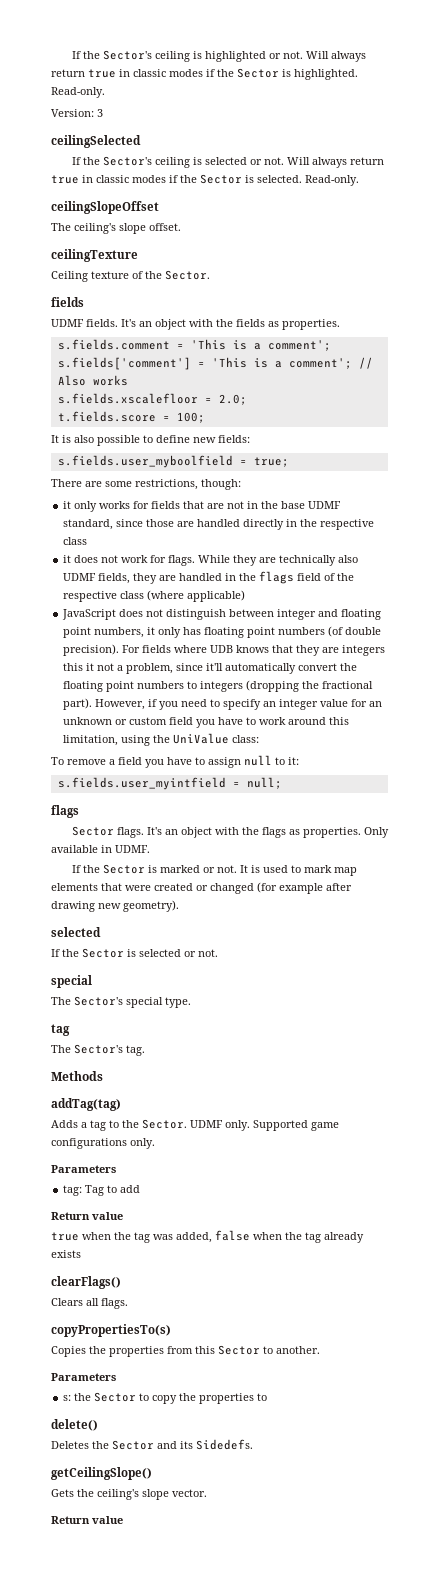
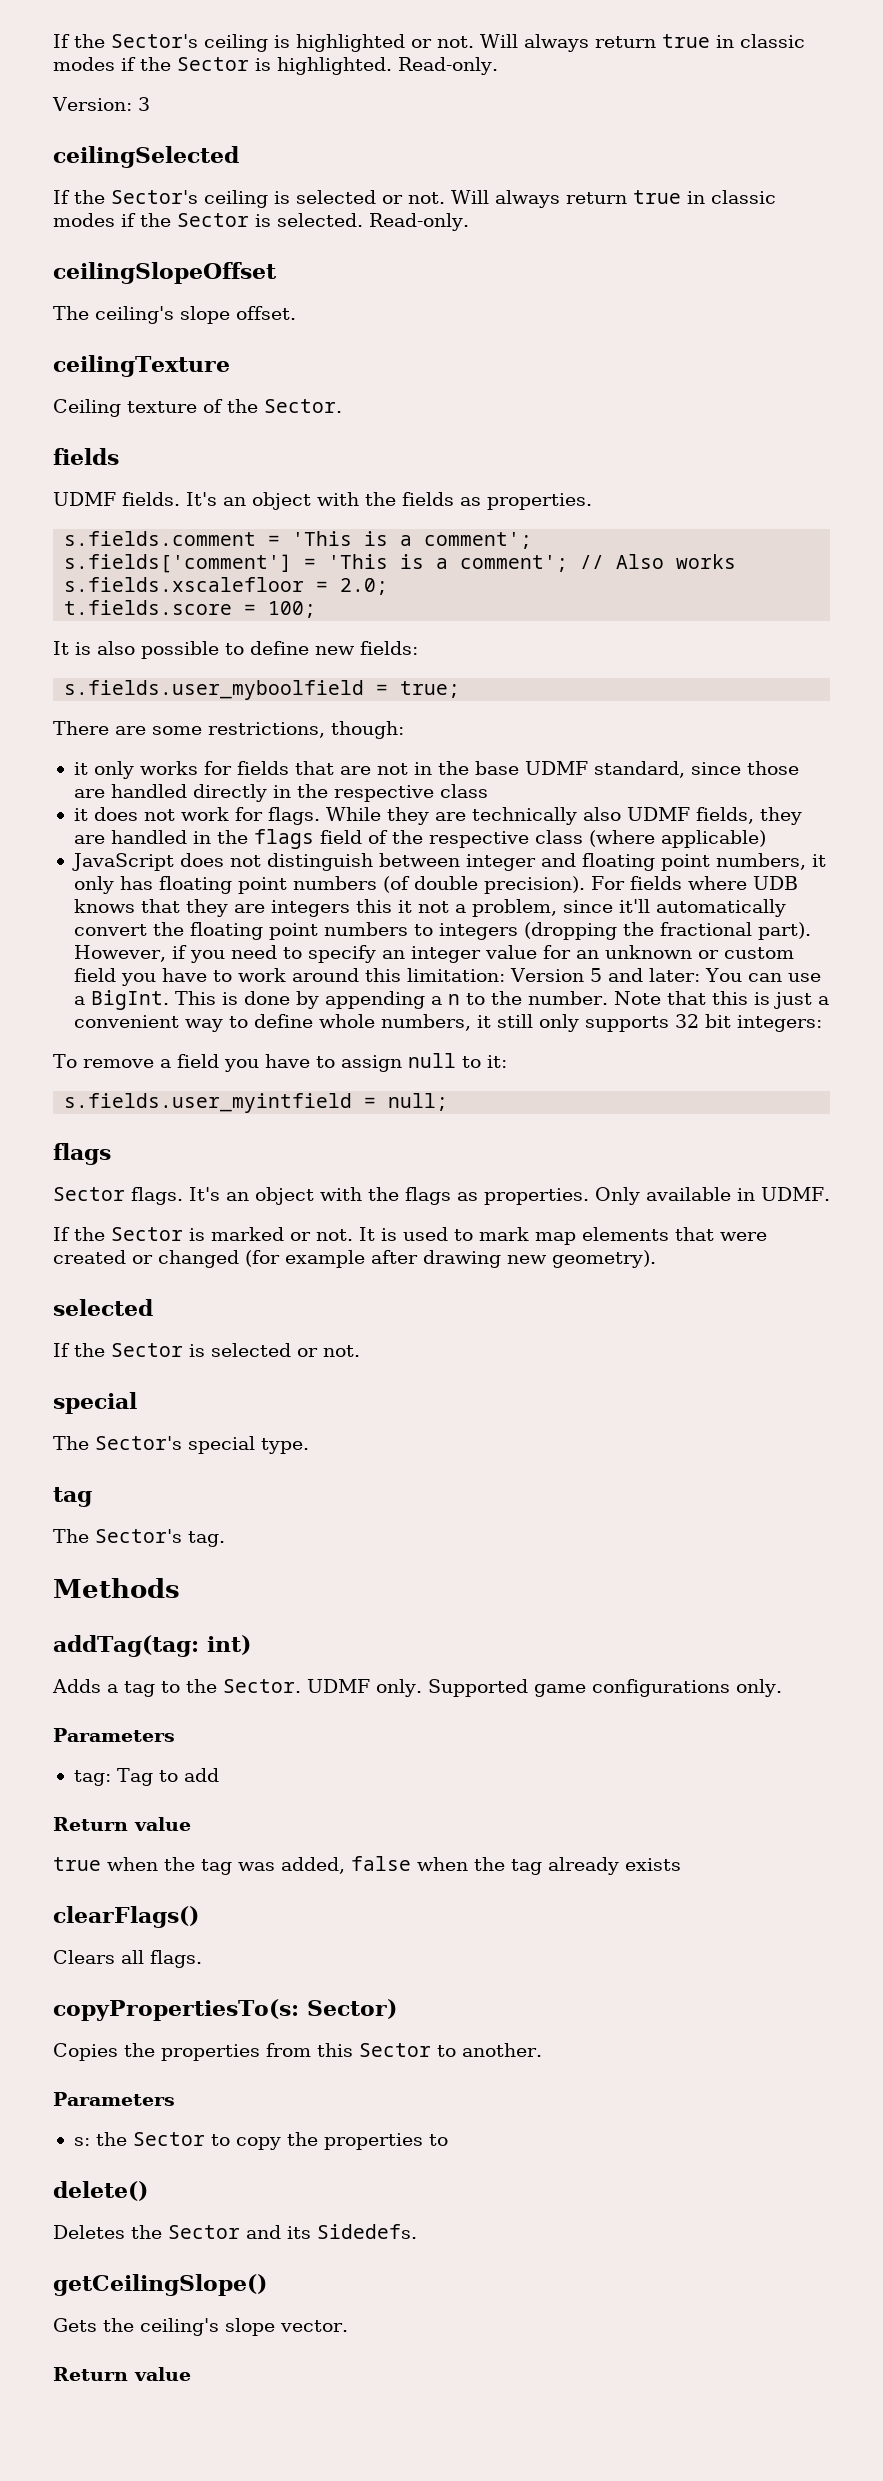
- However, if you need to specify an integer value for an unknown or custom field you have to work around this limitation, using the UniValue class:
+ However, if you need to specify an integer value for an unknown or custom field you have to work around this limitation: Version 5 and later: You can use a BigInt. This is done by appending a n to the number. Note that this is just a convenient way to define whole numbers, it still only supports 32 bit integers:
- addTag(tag)
+ addTag(tag: int)
- copyPropertiesTo(s)
+ copyPropertiesTo(s: Sector)

